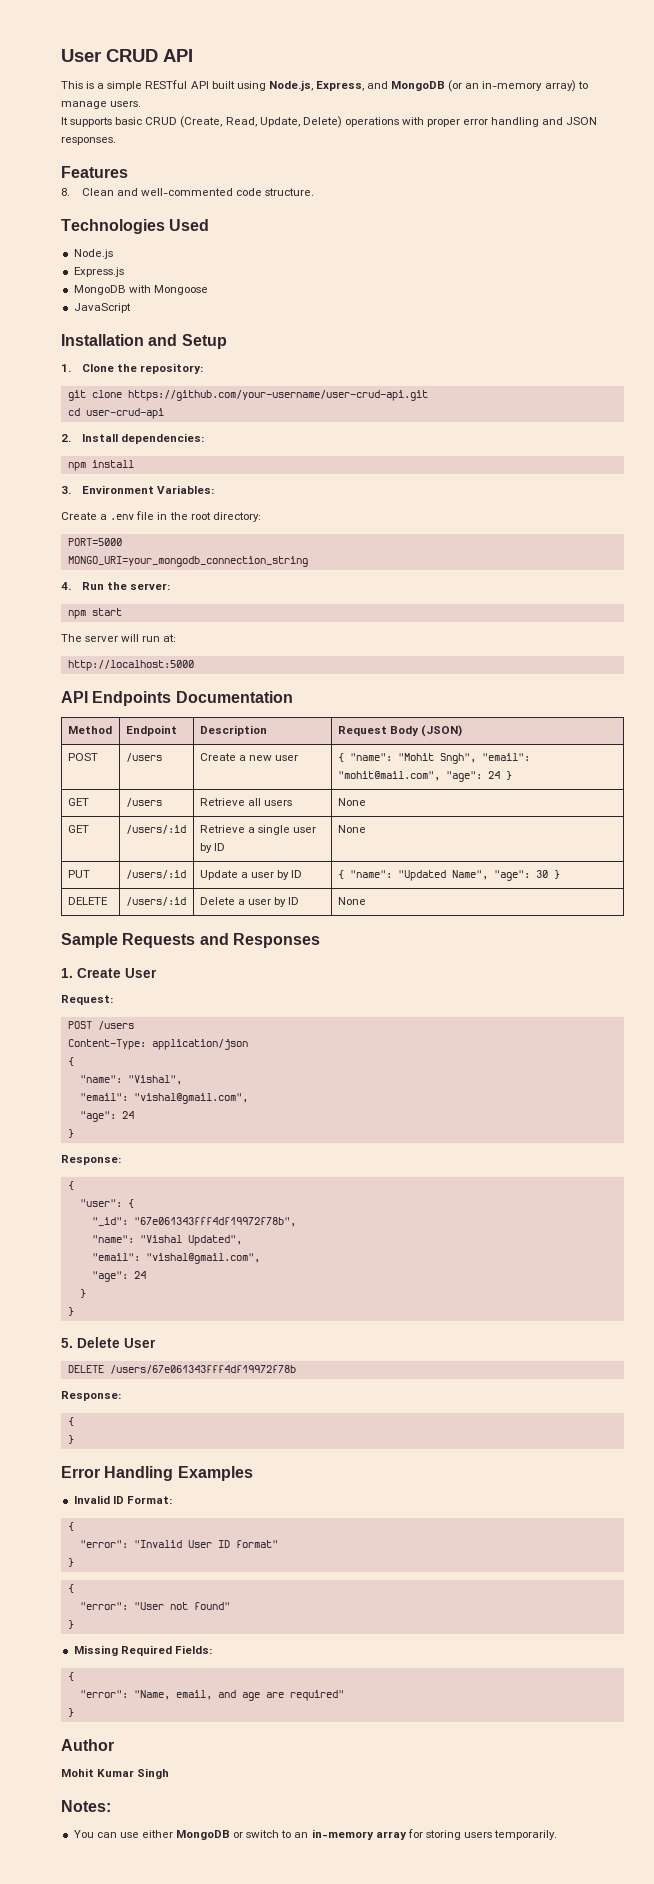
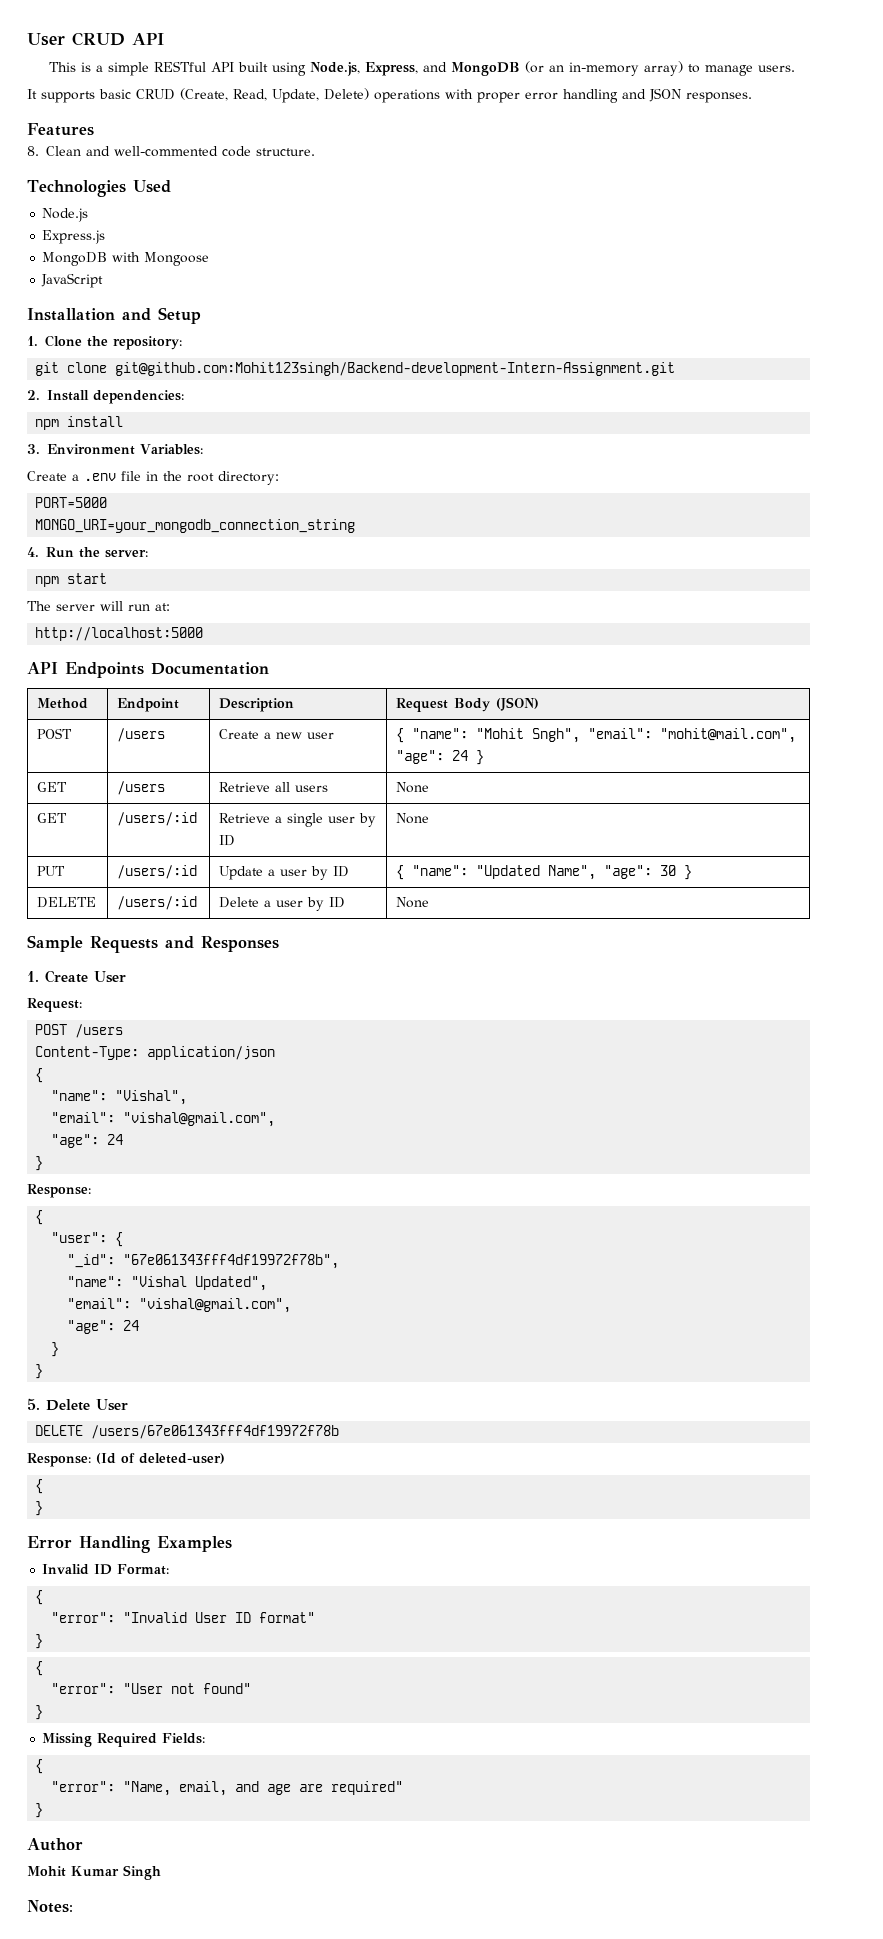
- git clone https://github.com/your-username/user-crud-api.git
- cd user-crud-api
+ git clone git@github.com:Mohit123singh/Backend-development-Intern-Assignment.git
  DELETE /users/67e061343fff4df19972f78b
- Response:
+ Response: (Id of deleted-user)
- You can use either MongoDB or switch to an in-memory array for storing users temporarily.

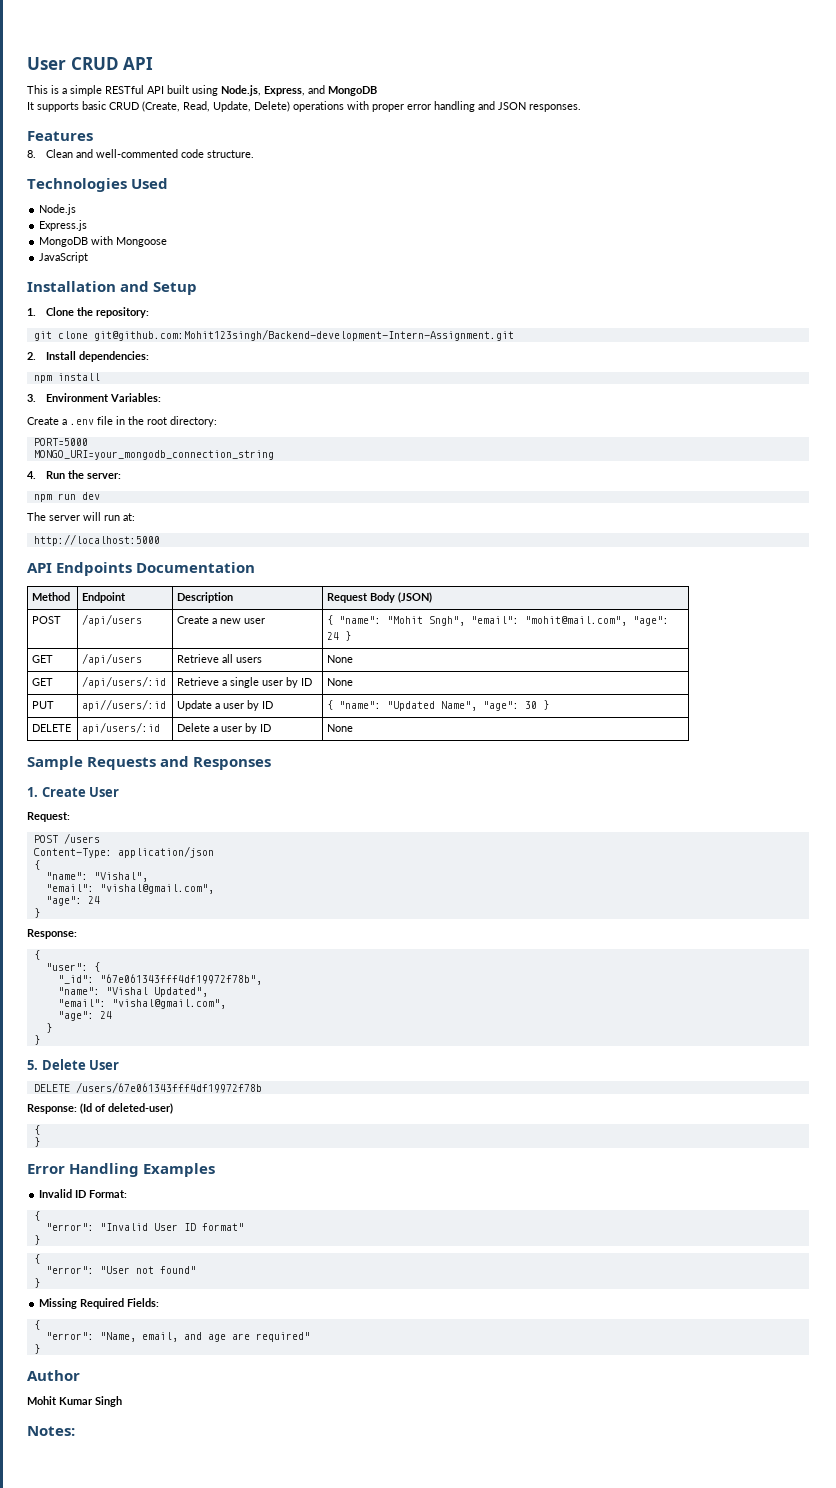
- This is a simple RESTful API built using Node.js, Express, and MongoDB (or an in-memory array) to manage users.
+ This is a simple RESTful API built using Node.js, Express, and MongoDB
- npm start
+ npm run dev
- POST | /users | Create a new user | { "name": "Mohit Sngh", "email": "mohit@mail.com", "age": 24 }
+ POST | /api/users | Create a new user | { "name": "Mohit Sngh", "email": "mohit@mail.com", "age": 24 }
- GET | /users | Retrieve all users | None
+ GET | /api/users | Retrieve all users | None
- GET | /users/:id | Retrieve a single user by ID | None
+ GET | /api/users/:id | Retrieve a single user by ID | None
- PUT | /users/:id | Update a user by ID | { "name": "Updated Name", "age": 30 }
+ PUT | api//users/:id | Update a user by ID | { "name": "Updated Name", "age": 30 }
- DELETE | /users/:id | Delete a user by ID | None
+ DELETE | api/users/:id | Delete a user by ID | None

